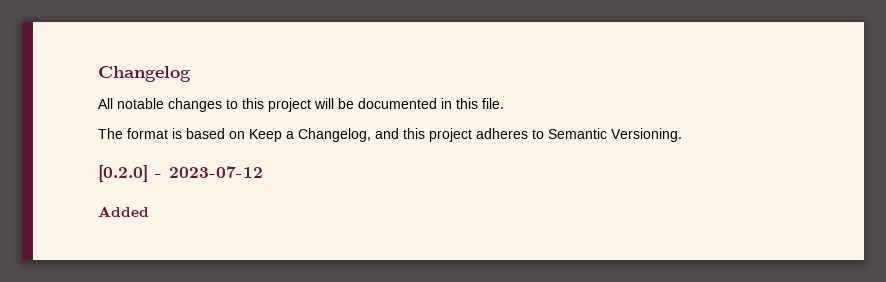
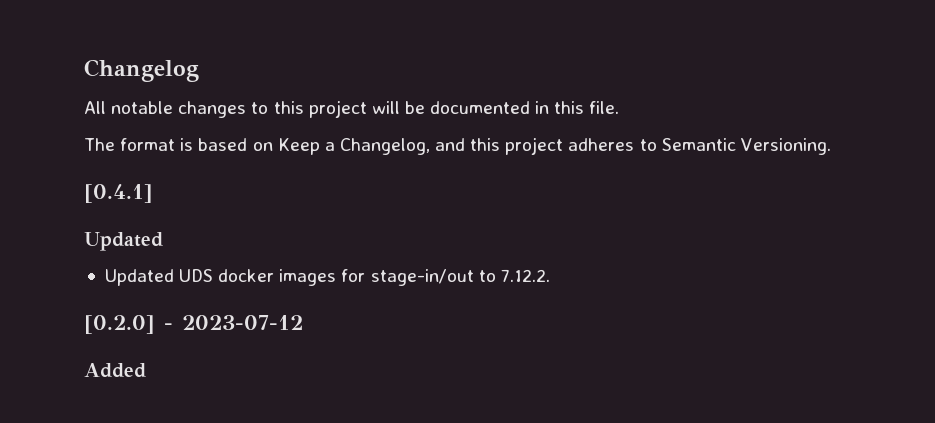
+ [0.4.1]
+ Updated
+ Updated UDS docker images for stage-in/out to 7.12.2.

